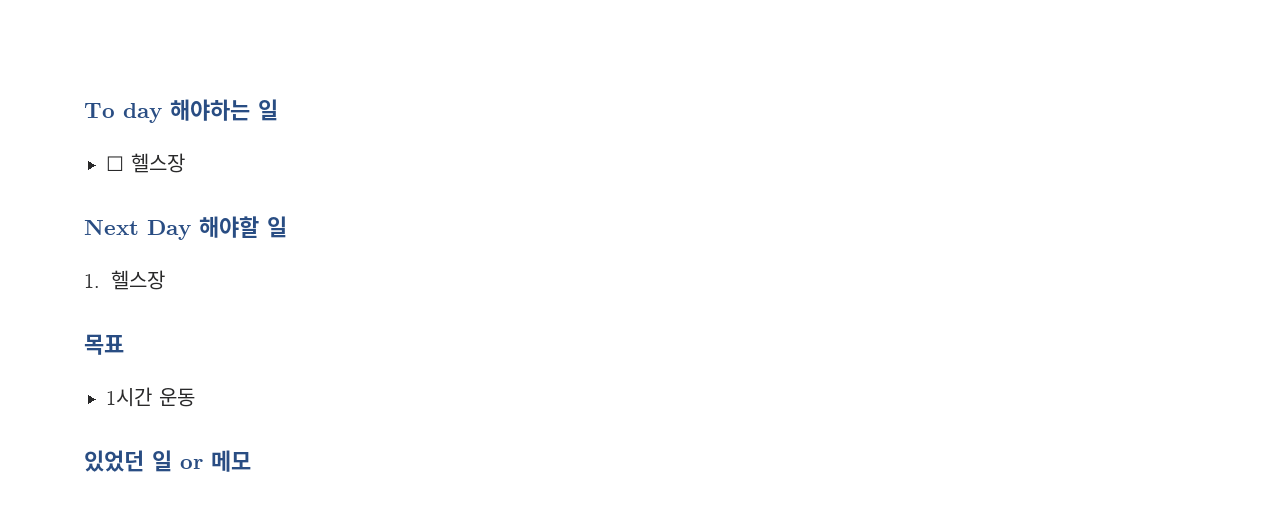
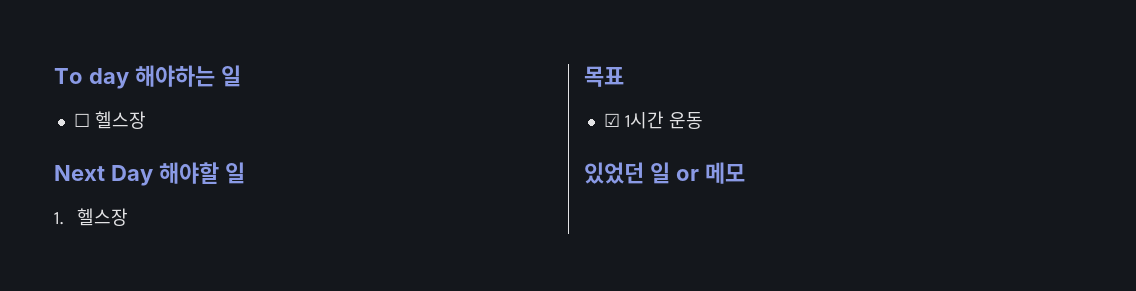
- 1시간 운동
+ ☑ 1시간 운동

